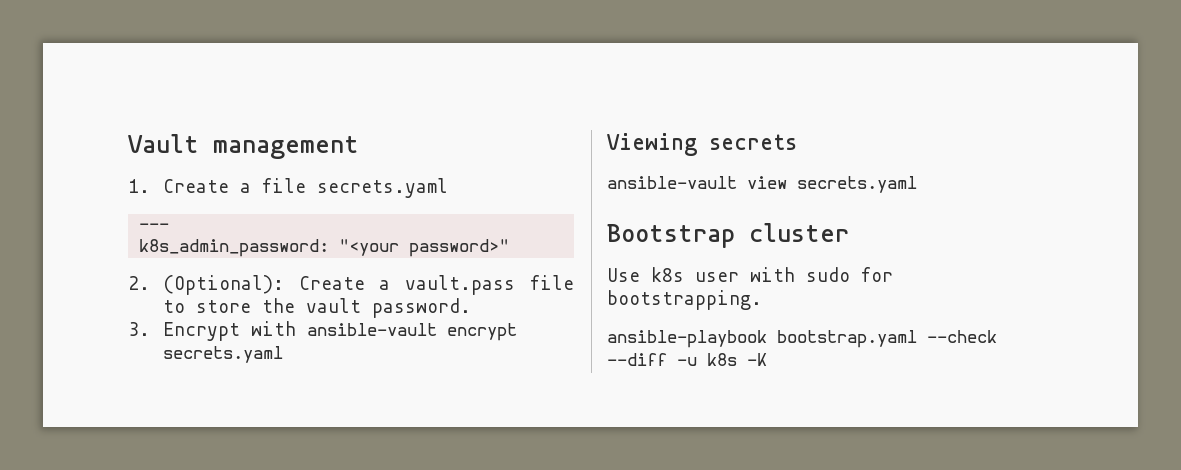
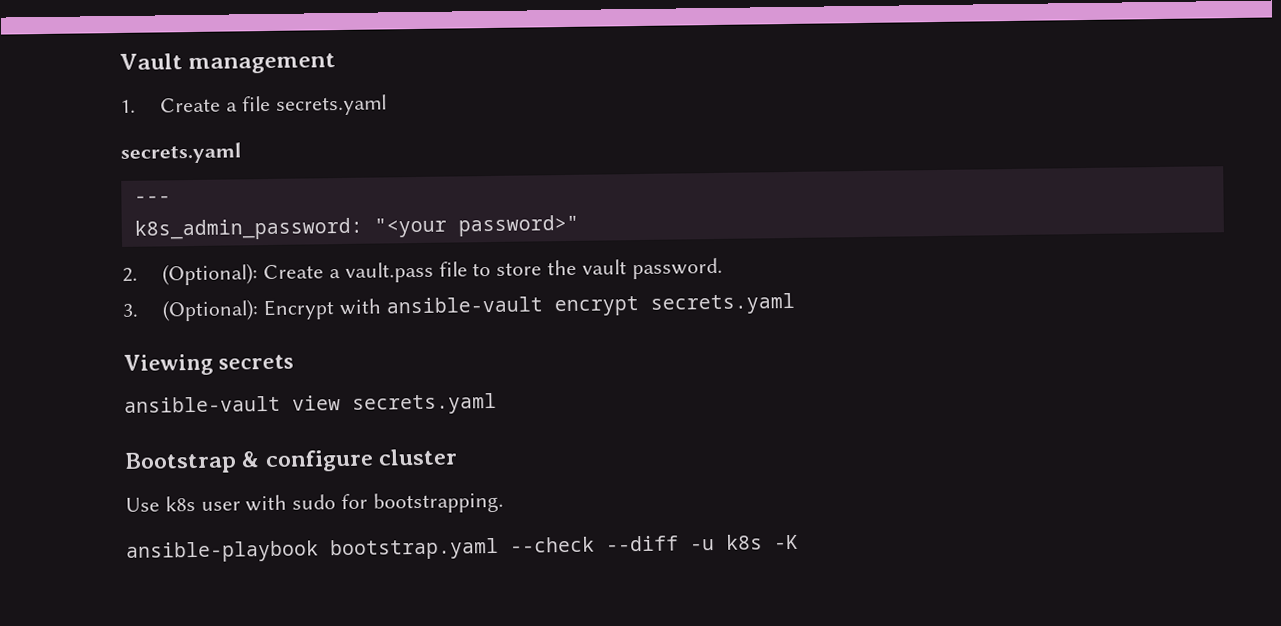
  1. Create a file secrets.yaml
+ secrets.yaml
- 3. Encrypt with ansible-vault encrypt secrets.yaml
+ 3. (Optional): Encrypt with ansible-vault encrypt secrets.yaml
- Bootstrap cluster
+ Bootstrap & configure cluster

